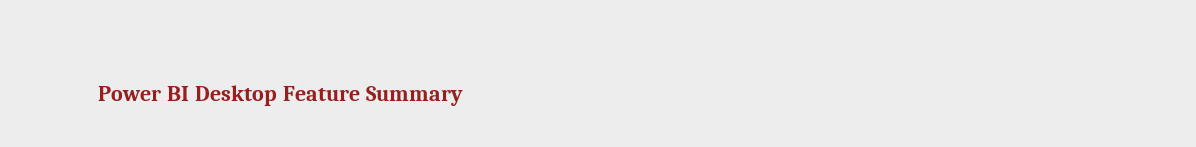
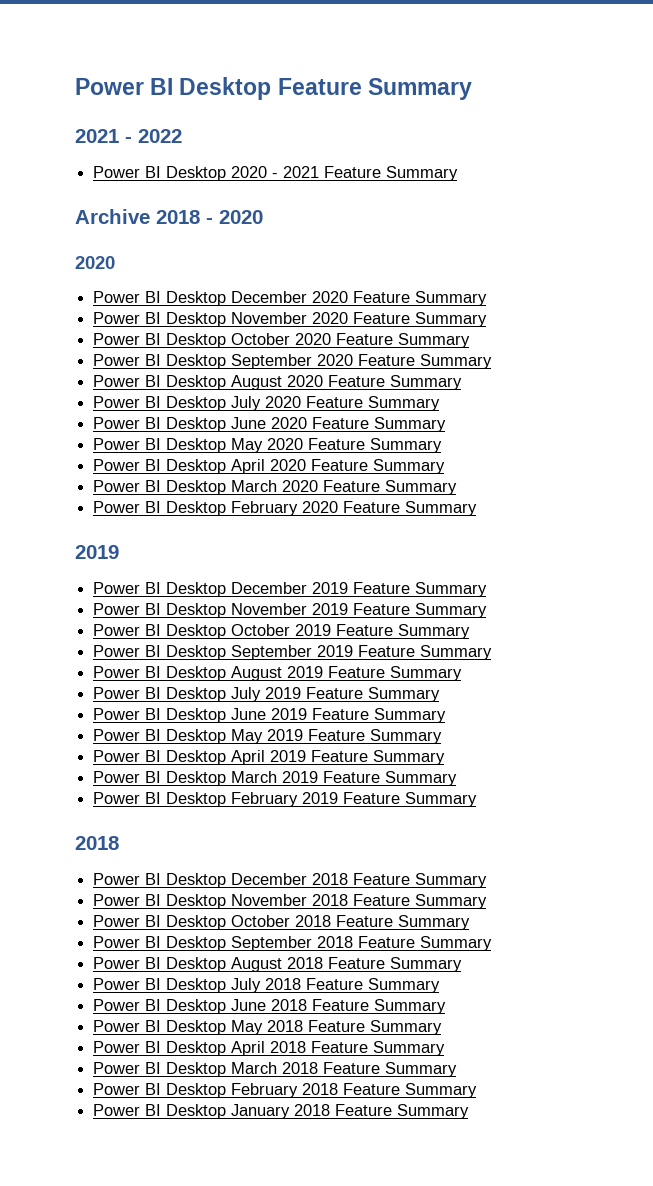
+ 2021 - 2022
+ Power BI Desktop 2020 - 2021 Feature Summary
+ Archive 2018 - 2020
+ 2020
+ Power BI Desktop December 2020 Feature Summary
+ Power BI Desktop November 2020 Feature Summary
+ Power BI Desktop October 2020 Feature Summary
+ Power BI Desktop September 2020 Feature Summary
+ Power BI Desktop August 2020 Feature Summary
+ Power BI Desktop July 2020 Feature Summary
+ Power BI Desktop June 2020 Feature Summary
+ Power BI Desktop May 2020 Feature Summary
+ Power BI Desktop April 2020 Feature Summary
+ Power BI Desktop March 2020 Feature Summary
+ Power BI Desktop February 2020 Feature Summary
+ 2019
+ Power BI Desktop December 2019 Feature Summary
+ Power BI Desktop November 2019 Feature Summary
+ Power BI Desktop October 2019 Feature Summary
+ Power BI Desktop September 2019 Feature Summary
+ Power BI Desktop August 2019 Feature Summary
+ Power BI Desktop July 2019 Feature Summary
+ Power BI Desktop June 2019 Feature Summary
+ Power BI Desktop May 2019 Feature Summary
+ Power BI Desktop April 2019 Feature Summary
+ Power BI Desktop March 2019 Feature Summary
+ Power BI Desktop February 2019 Feature Summary
+ 2018
+ Power BI Desktop December 2018 Feature Summary
+ Power BI Desktop November 2018 Feature Summary
+ Power BI Desktop October 2018 Feature Summary
+ Power BI Desktop September 2018 Feature Summary
+ Power BI Desktop August 2018 Feature Summary
+ Power BI Desktop July 2018 Feature Summary
+ Power BI Desktop June 2018 Feature Summary
+ Power BI Desktop May 2018 Feature Summary
+ Power BI Desktop April 2018 Feature Summary
+ Power BI Desktop March 2018 Feature Summary
+ Power BI Desktop February 2018 Feature Summary
+ Power BI Desktop January 2018 Feature Summary

